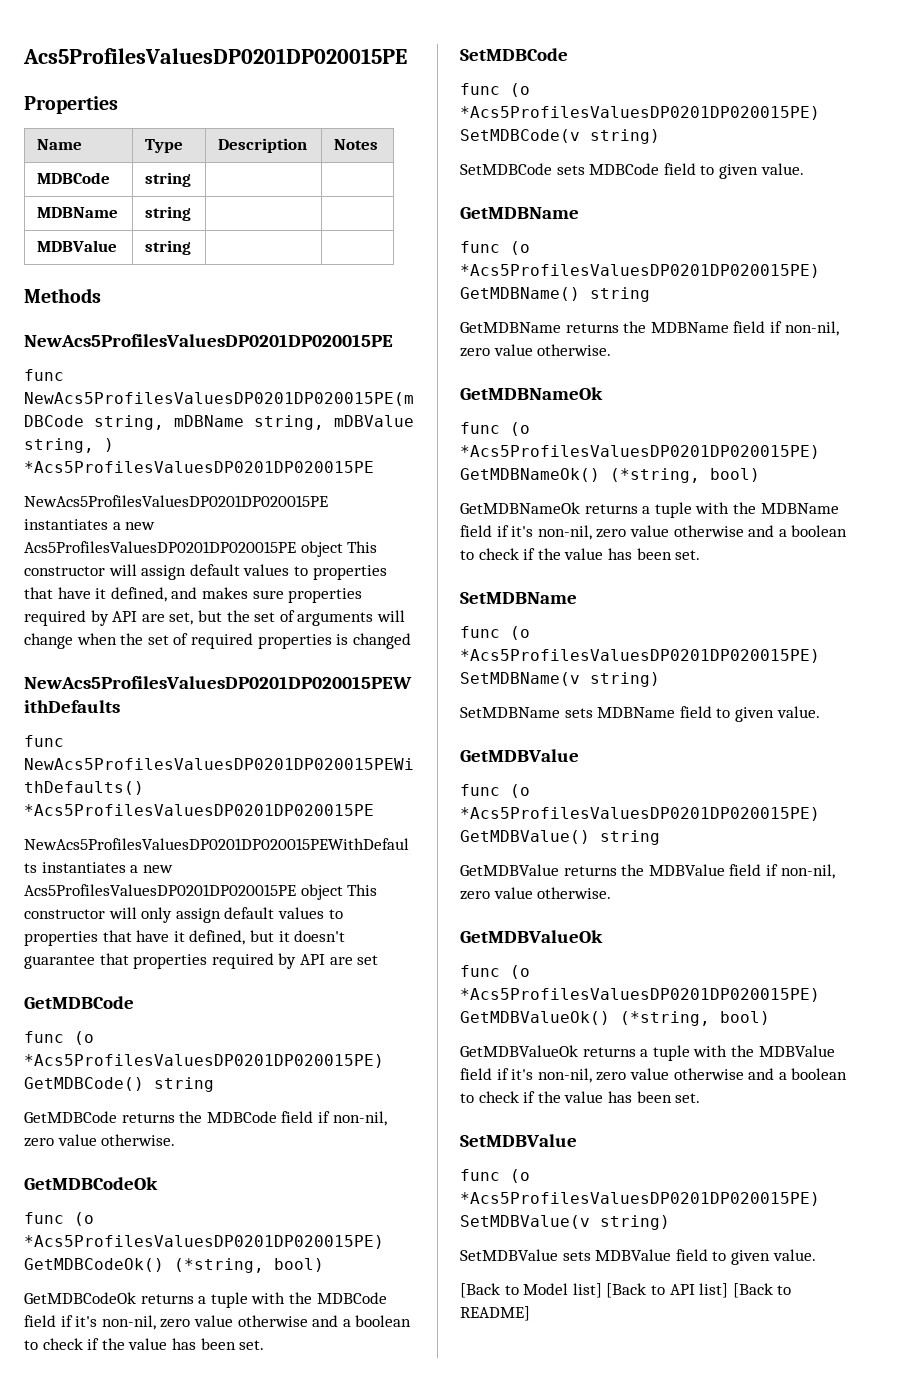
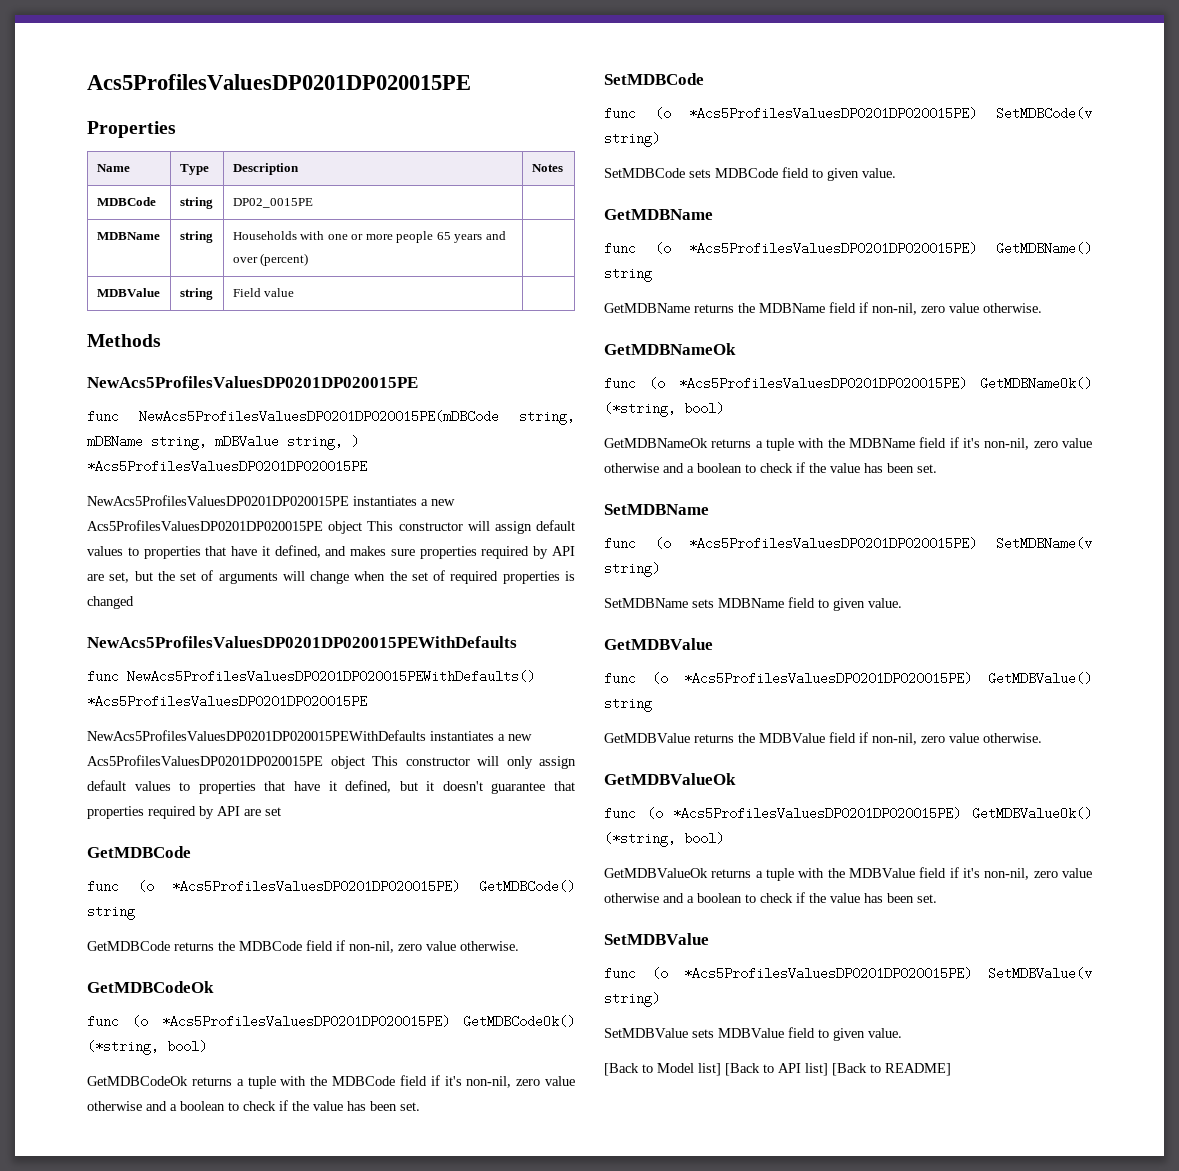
- MDBCode | string | |
+ MDBCode | string | DP02_0015PE |
- MDBName | string | |
+ MDBName | string | Households with one or more people 65 years and over (percent) |
- MDBValue | string | |
+ MDBValue | string | Field value |

